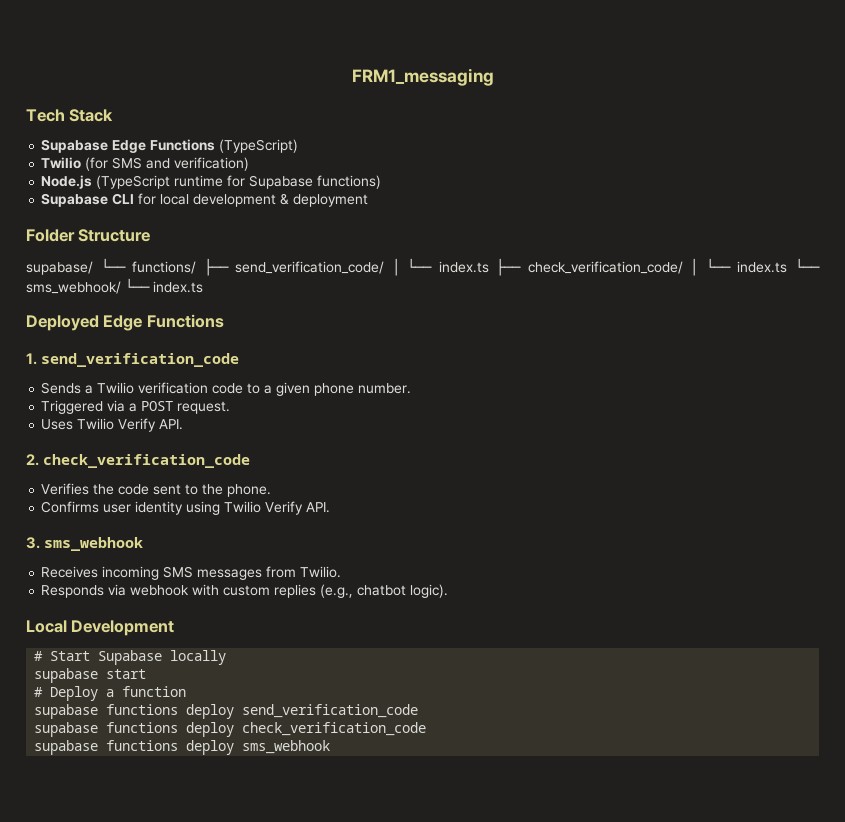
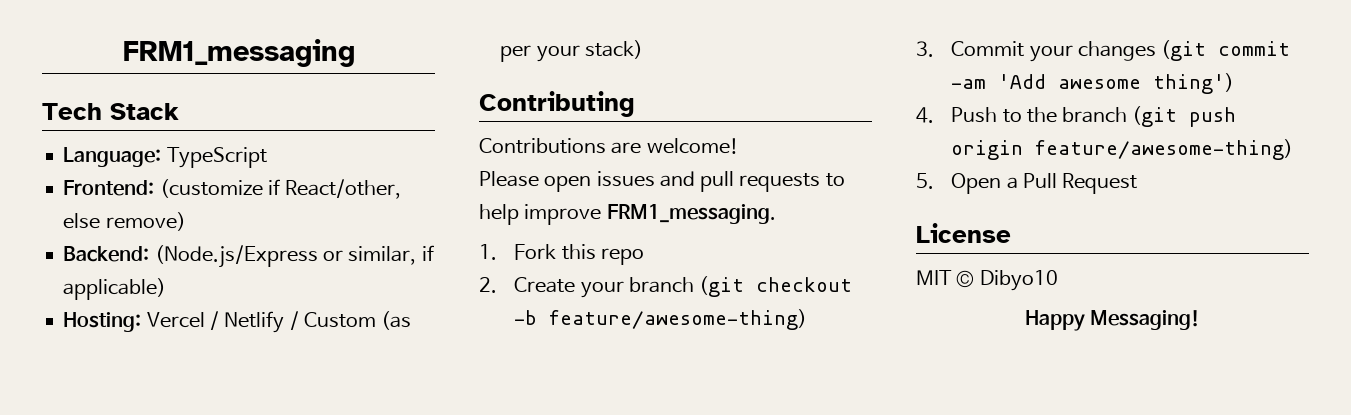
- Supabase Edge Functions (TypeScript)
- Twilio (for SMS and verification)
- Node.js (TypeScript runtime for Supabase functions)
- Supabase CLI for local development & deployment
- Folder Structure
- supabase/ └── functions/ ├── send_verification_code/ │ └── index.ts ├── check_verification_code/ │ └── index.ts └── sms_webhook/ └── index.ts
- Deployed Edge Functions
- 1. send_verification_code
- Sends a Twilio verification code to a given phone number.
- Triggered via a POST request.
- Uses Twilio Verify API.
- 2. check_verification_code
- Verifies the code sent to the phone.
- Confirms user identity using Twilio Verify API.
- 3. sms_webhook
- Receives incoming SMS messages from Twilio.
- Responds via webhook with custom replies (e.g., chatbot logic).
- Local Development
- # Start Supabase locally
- supabase start
- # Deploy a function
- supabase functions deploy send_verification_code
- supabase functions deploy check_verification_code
- supabase functions deploy sms_webhook
+ Language: TypeScript
+ Frontend: (customize if React/other, else remove)
+ Backend: (Node.js/Express or similar, if applicable)
+ Hosting: Vercel / Netlify / Custom (as per your stack)
+ Contributing
+ Contributions are welcome!
+ Please open issues and pull requests to help improve FRM1_messaging.
+ 1. Fork this repo
+ 2. Create your branch (git checkout -b feature/awesome-thing)
+ 3. Commit your changes (git commit -am 'Add awesome thing')
+ 4. Push to the branch (git push origin feature/awesome-thing)
+ 5. Open a Pull Request
+ License
+ MIT © Dibyo10
+ Happy Messaging!

